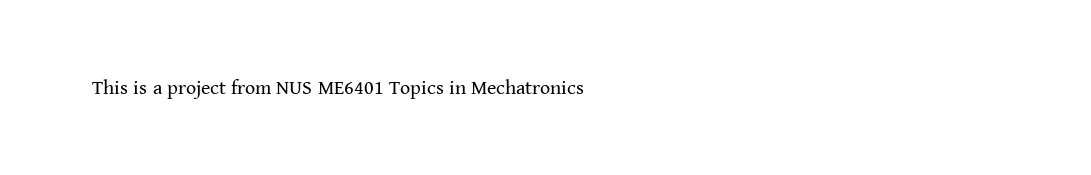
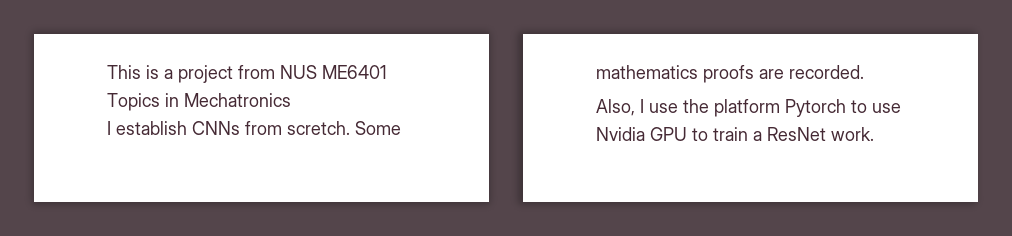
+ I establish CNNs from scretch. Some mathematics proofs are recorded.
+ Also, I use the platform Pytorch to use Nvidia GPU to train a ResNet work.

